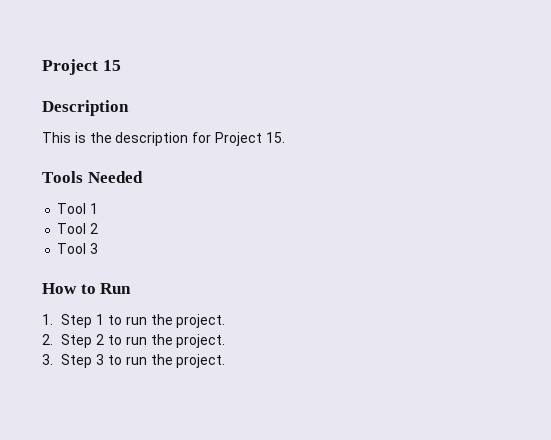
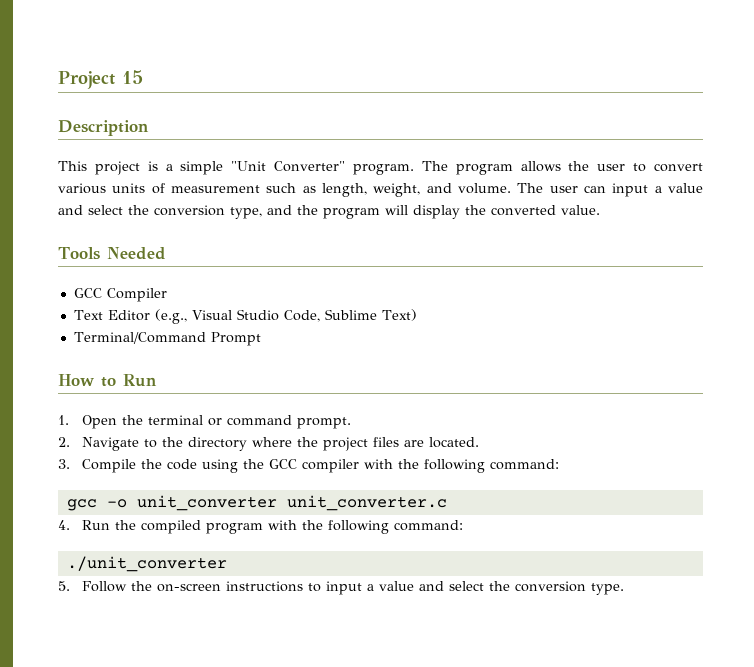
- This is the description for Project 15.
+ This project is a simple "Unit Converter" program. The program allows the user to convert various units of measurement such as length, weight, and volume. The user can input a value and select the conversion type, and the program will display the converted value.
  Tools Needed
- Tool 1
- Tool 2
- Tool 3
+ GCC Compiler
+ Text Editor (e.g., Visual Studio Code, Sublime Text)
+ Terminal/Command Prompt
  How to Run
- 1. Step 1 to run the project.
- 2. Step 2 to run the project.
- 3. Step 3 to run the project.
+ 1. Open the terminal or command prompt.
+ 2. Navigate to the directory where the project files are located.
+ 3. Compile the code using the GCC compiler with the following command:
+ gcc -o unit_converter unit_converter.c
+ 4. Run the compiled program with the following command:
+ ./unit_converter
+ 5. Follow the on-screen instructions to input a value and select the conversion type.

